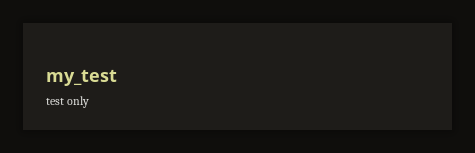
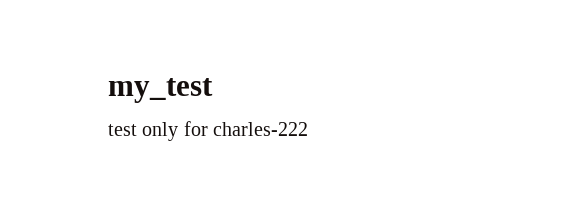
- test only
+ test only for charles-222

